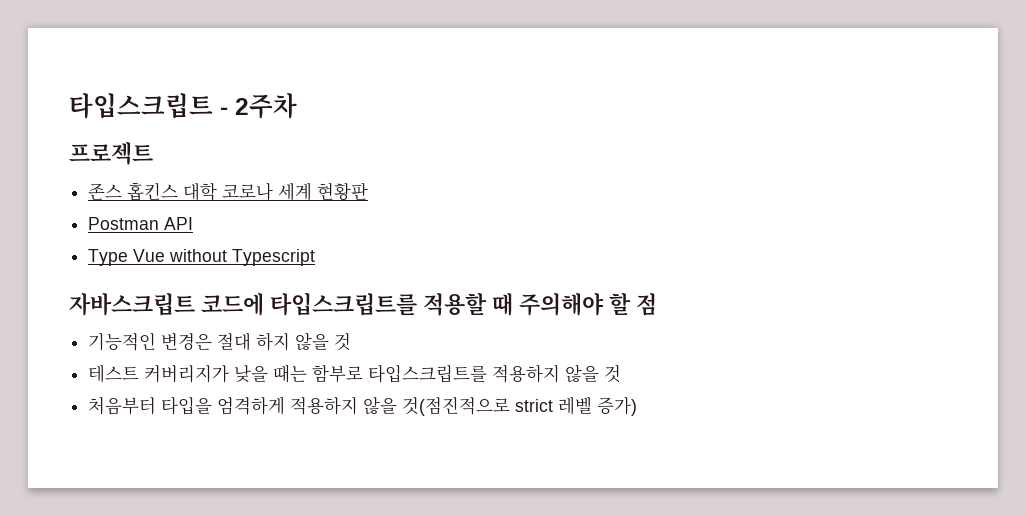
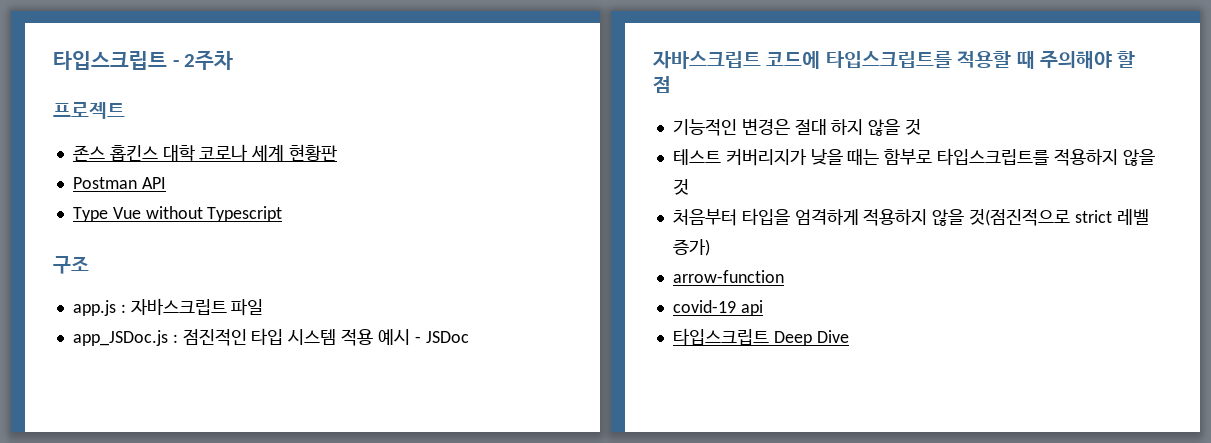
+ 구조
+ app.js : 자바스크립트 파일
+ app_JSDoc.js : 점진적인 타입 시스템 적용 예시 - JSDoc
+ arrow-function
+ covid-19 api
+ 타입스크립트 Deep Dive

